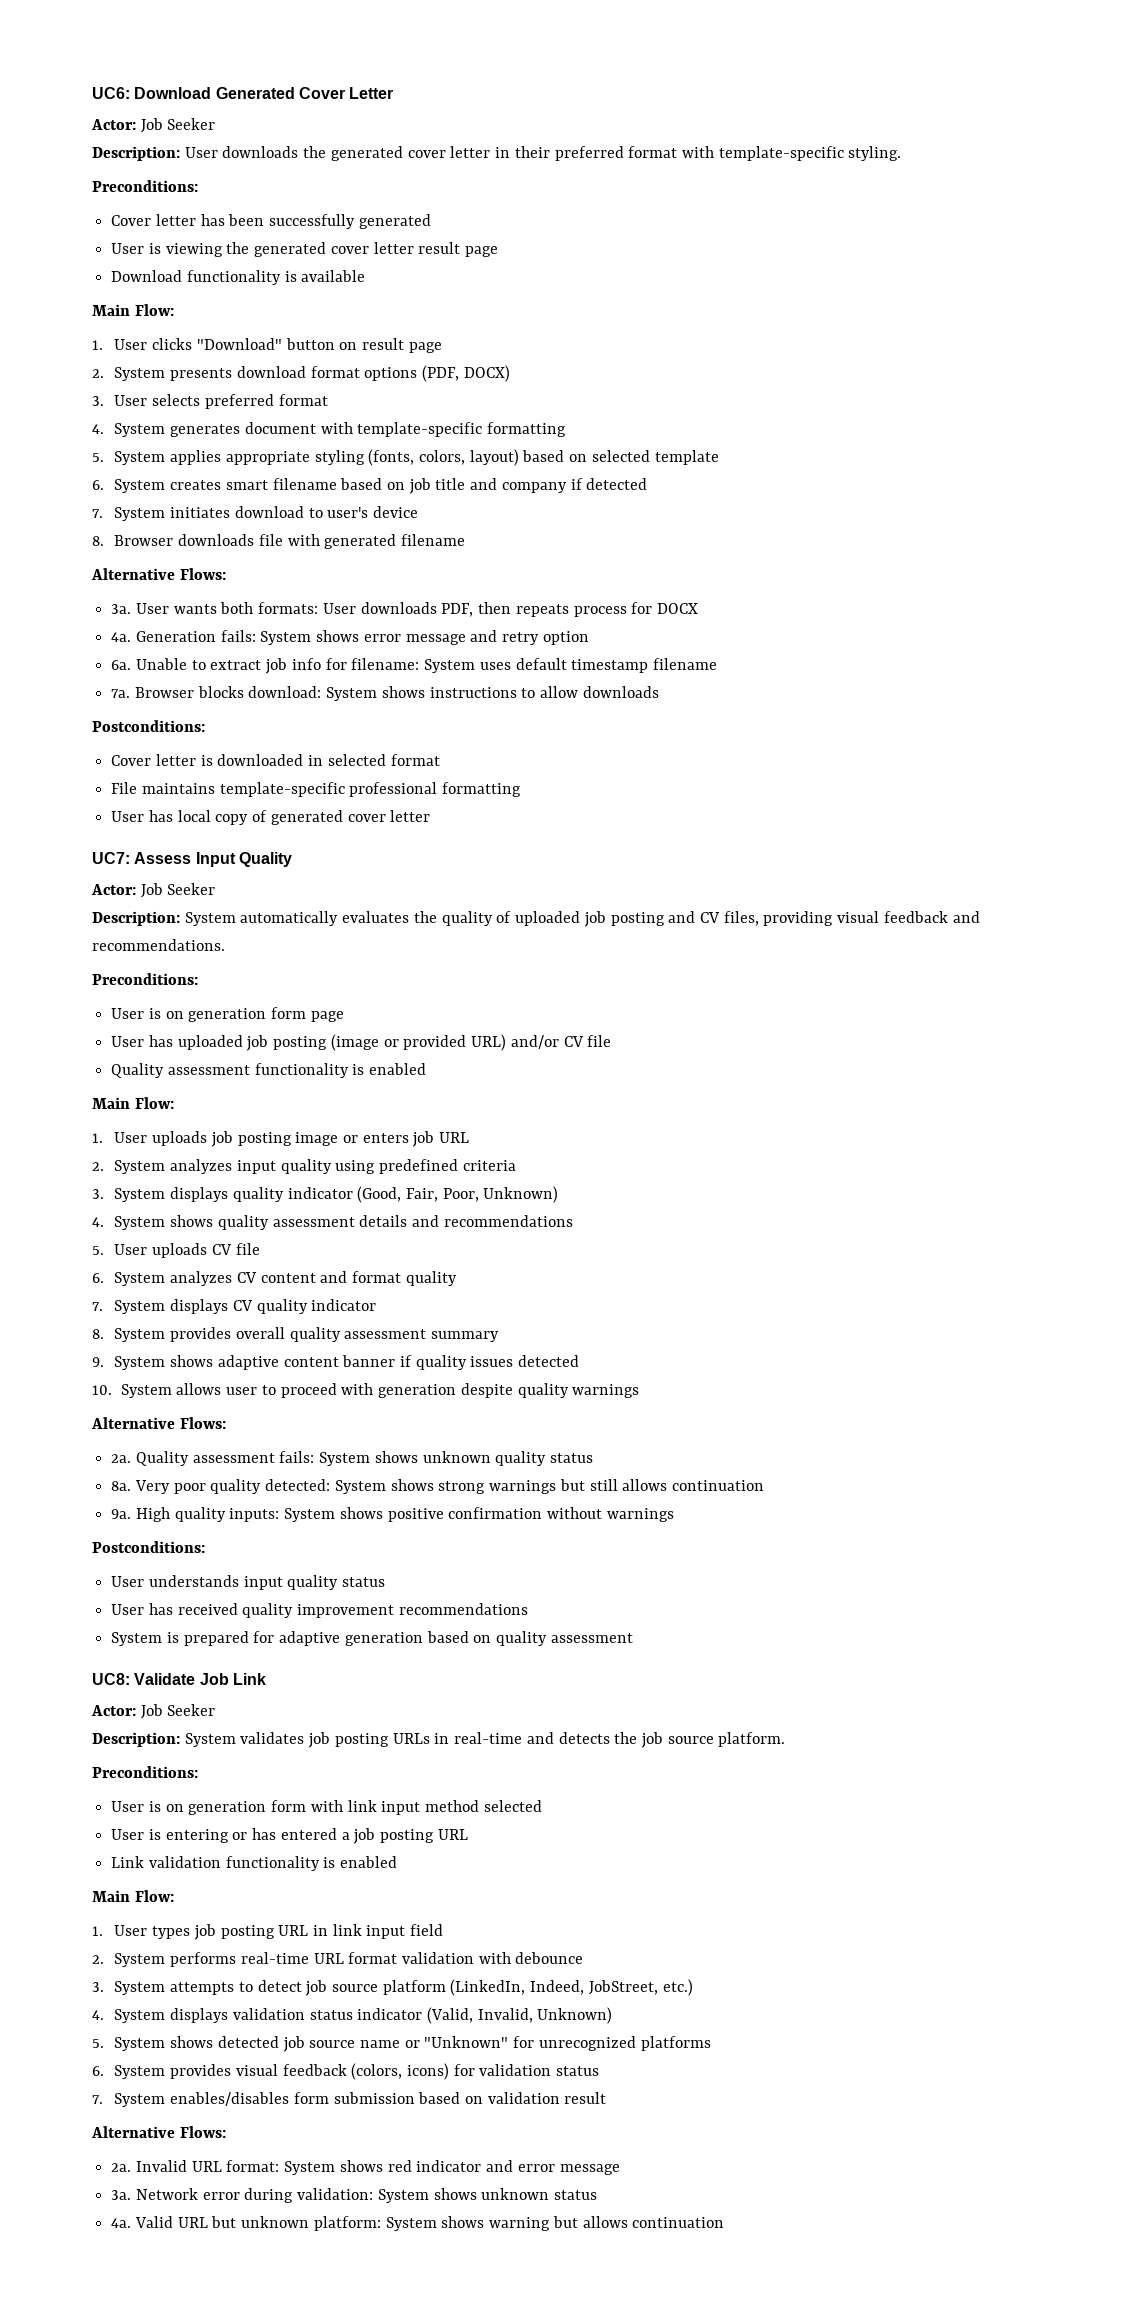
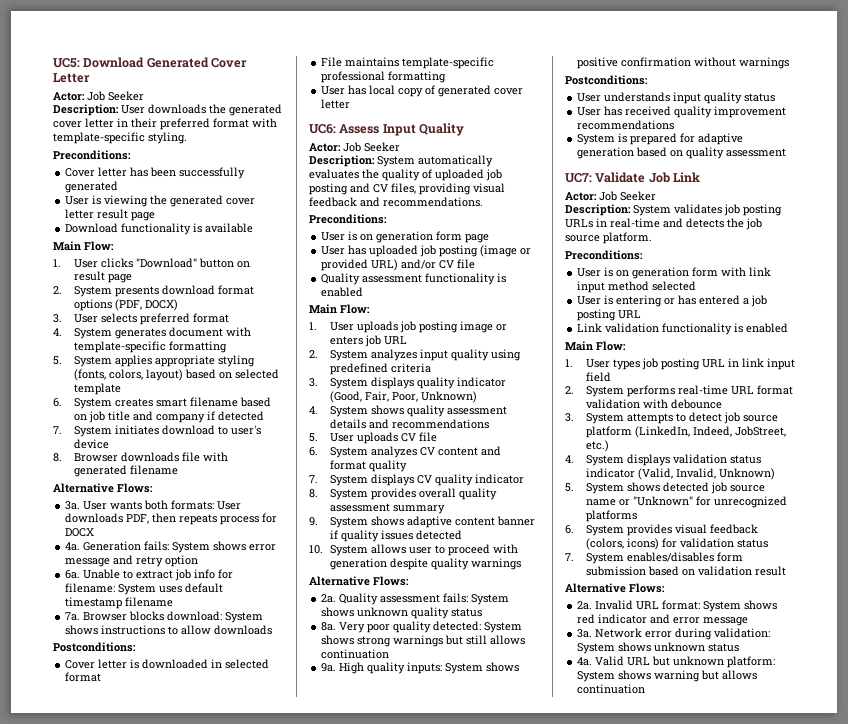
- UC6: Download Generated Cover Letter
+ UC5: Download Generated Cover Letter
- UC7: Assess Input Quality
+ UC6: Assess Input Quality
- UC8: Validate Job Link
+ UC7: Validate Job Link

